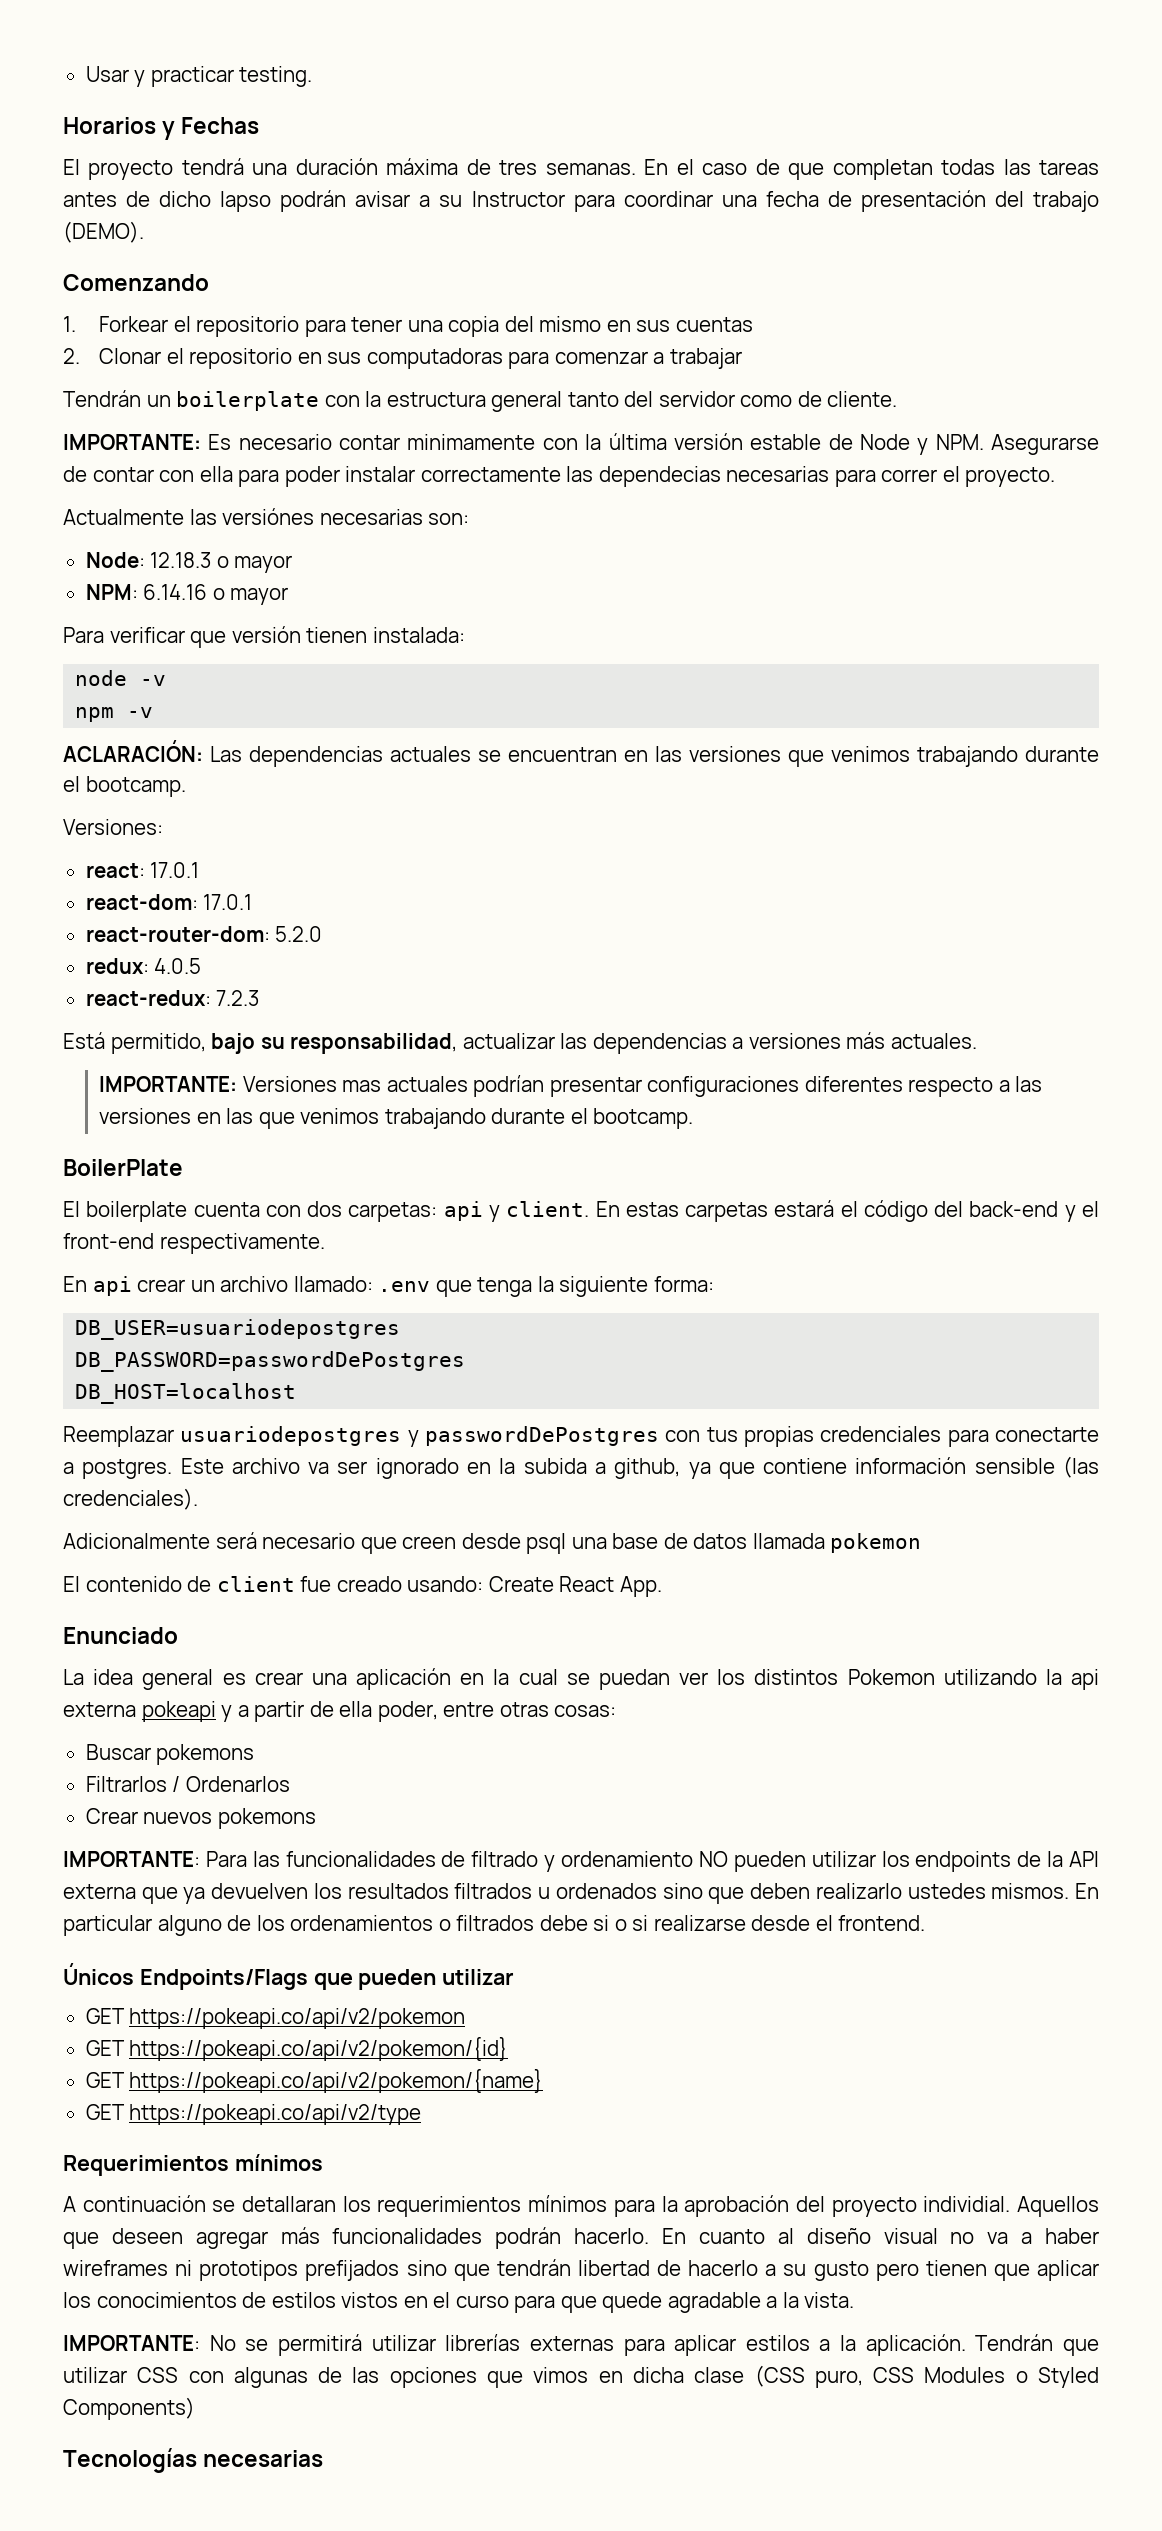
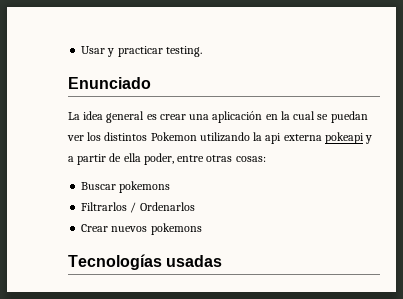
- Horarios y Fechas
- El proyecto tendrá una duración máxima de tres semanas. En el caso de que completan todas las tareas antes de dicho lapso podrán avisar a su Instructor para coordinar una fecha de presentación del trabajo (DEMO).
- Comenzando
- 1. Forkear el repositorio para tener una copia del mismo en sus cuentas
- 2. Clonar el repositorio en sus computadoras para comenzar a trabajar
- Tendrán un boilerplate con la estructura general tanto del servidor como de cliente.
- IMPORTANTE: Es necesario contar minimamente con la última versión estable de Node y NPM. Asegurarse de contar con ella para poder instalar correctamente las dependecias necesarias para correr el proyecto.
- Actualmente las versiónes necesarias son:
- Node: 12.18.3 o mayor
- NPM: 6.14.16 o mayor
- Para verificar que versión tienen instalada:
- node -v
- npm -v
- ACLARACIÓN: Las dependencias actuales se encuentran en las versiones que venimos trabajando durante el bootcamp.
- Versiones:
- react: 17.0.1
- react-dom: 17.0.1
- react-router-dom: 5.2.0
- redux: 4.0.5
- react-redux: 7.2.3
- Está permitido, bajo su responsabilidad, actualizar las dependencias a versiones más actuales.
- IMPORTANTE: Versiones mas actuales podrían presentar configuraciones diferentes respecto a las versiones en las que venimos trabajando durante el bootcamp.
- BoilerPlate
- El boilerplate cuenta con dos carpetas: api y client. En estas carpetas estará el código del back-end y el front-end respectivamente.
- En api crear un archivo llamado: .env que tenga la siguiente forma:
- DB_USER=usuariodepostgres
- DB_PASSWORD=passwordDePostgres
- DB_HOST=localhost
- Reemplazar usuariodepostgres y passwordDePostgres con tus propias credenciales para conectarte a postgres. Este archivo va ser ignorado en la subida a github, ya que contiene información sensible (las credenciales).
- Adicionalmente será necesario que creen desde psql una base de datos llamada pokemon
- El contenido de client fue creado usando: Create React App.
- IMPORTANTE: Para las funcionalidades de filtrado y ordenamiento NO pueden utilizar los endpoints de la API externa que ya devuelven los resultados filtrados u ordenados sino que deben realizarlo ustedes mismos. En particular alguno de los ordenamientos o filtrados debe si o si realizarse desde el frontend.
- Únicos Endpoints/Flags que pueden utilizar
- GET https://pokeapi.co/api/v2/pokemon
- GET https://pokeapi.co/api/v2/pokemon/{id}
- GET https://pokeapi.co/api/v2/pokemon/{name}
- GET https://pokeapi.co/api/v2/type
- Requerimientos mínimos
- A continuación se detallaran los requerimientos mínimos para la aprobación del proyecto individial. Aquellos que deseen agregar más funcionalidades podrán hacerlo. En cuanto al diseño visual no va a haber wireframes ni prototipos prefijados sino que tendrán libertad de hacerlo a su gusto pero tienen que aplicar los conocimientos de estilos vistos en el curso para que quede agradable a la vista.
- IMPORTANTE: No se permitirá utilizar librerías externas para aplicar estilos a la aplicación. Tendrán que utilizar CSS con algunas de las opciones que vimos en dicha clase (CSS puro, CSS Modules o Styled Components)
- Tecnologías necesarias
+ Tecnologías usadas

